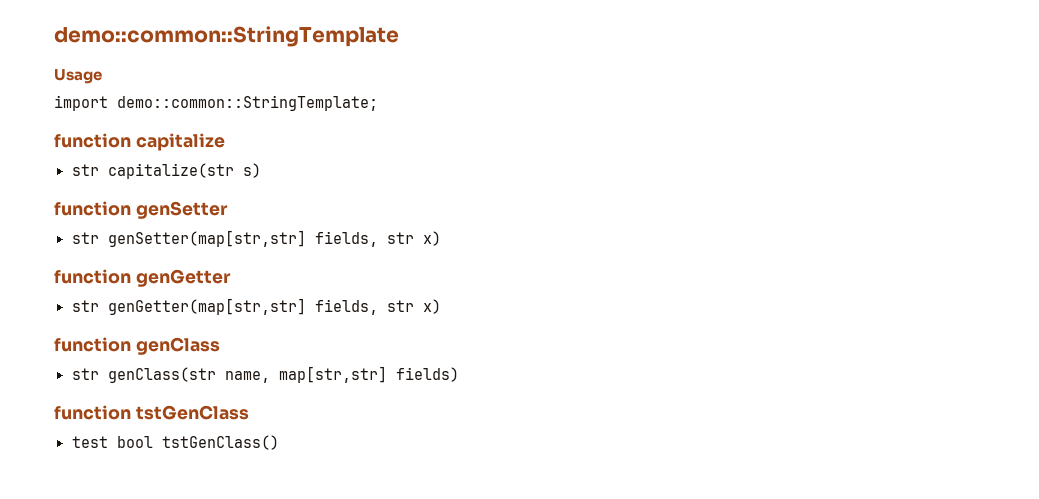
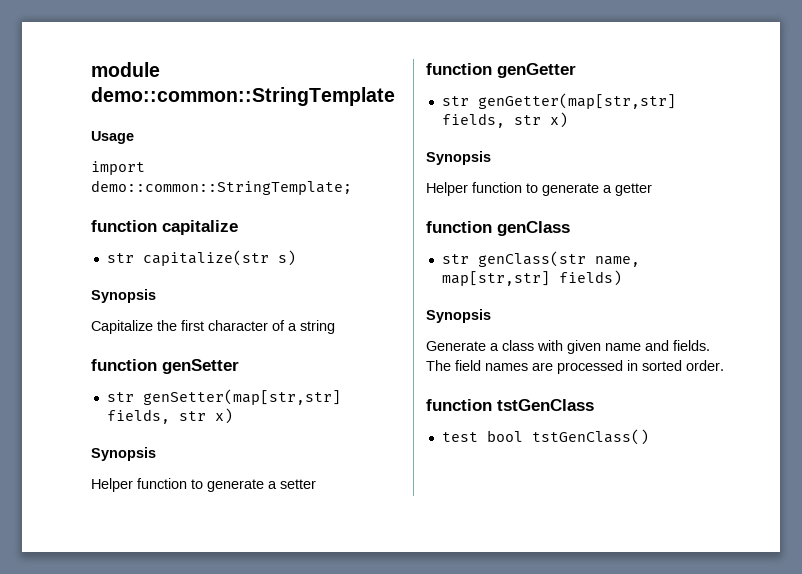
- demo::common::StringTemplate
+ module demo::common::StringTemplate
  str capitalize(str s)
+ Synopsis
+ Capitalize the first character of a string
  str genSetter(map[str,str] fields, str x)
+ Synopsis
+ Helper function to generate a setter
  str genGetter(map[str,str] fields, str x)
+ Synopsis
+ Helper function to generate a getter
  str genClass(str name, map[str,str] fields)
+ Synopsis
+ Generate a class with given name and fields. The field names are processed in sorted order.

